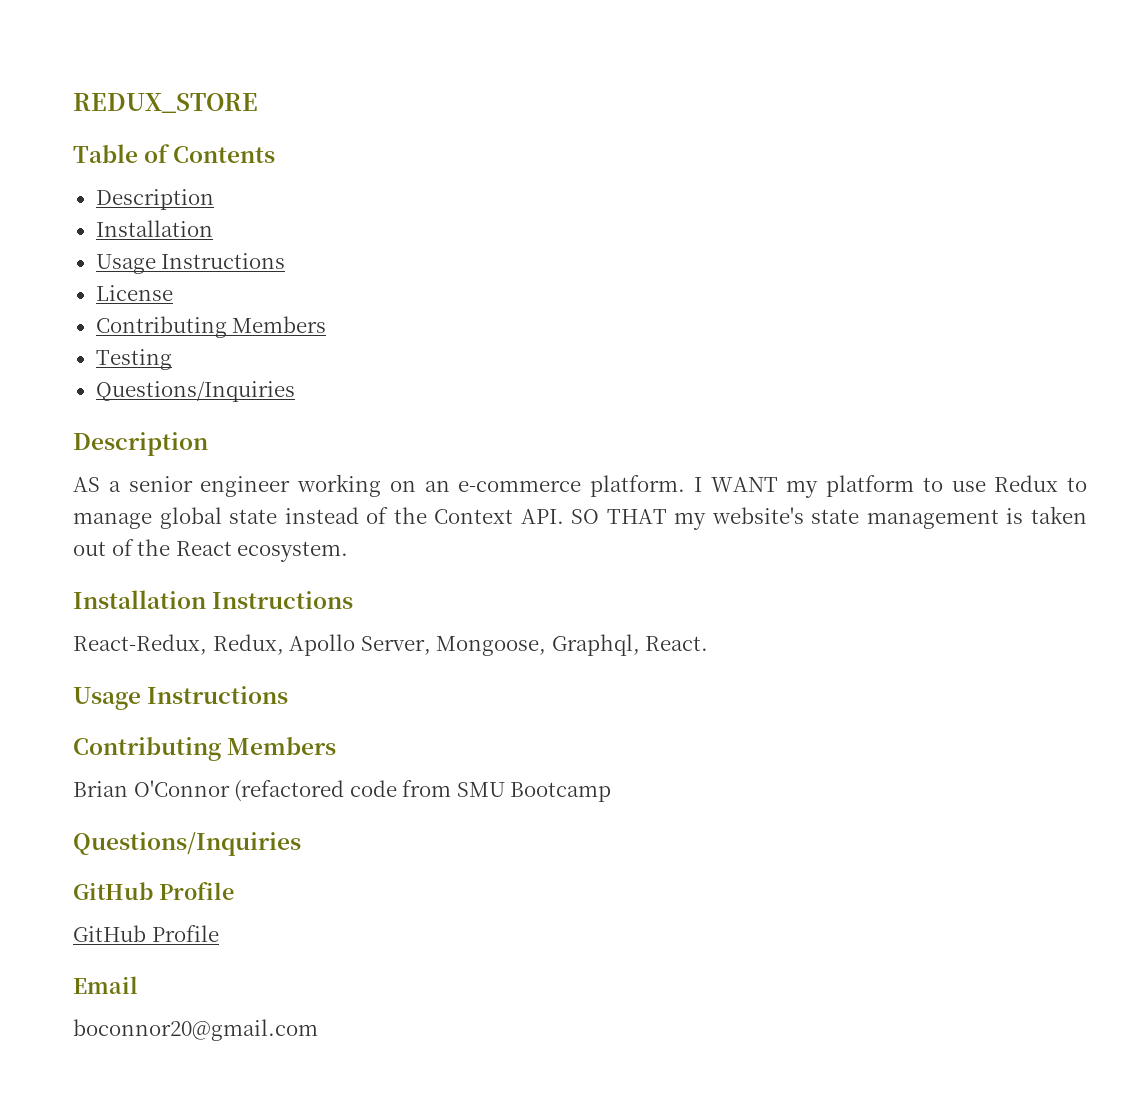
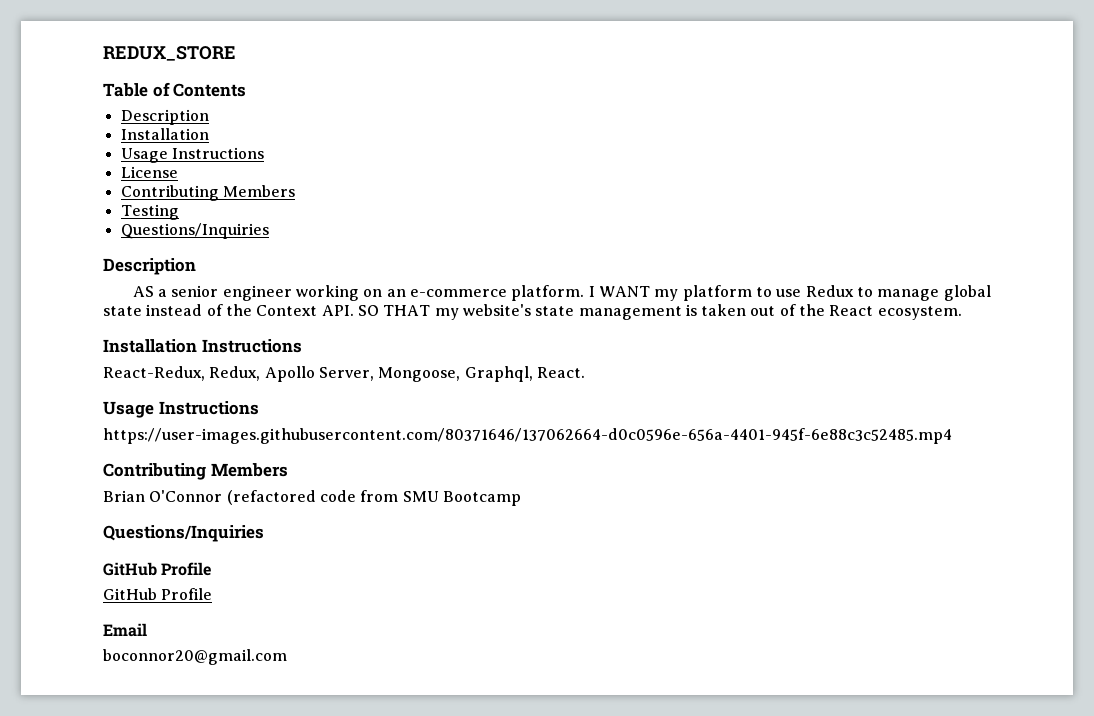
+ https://user-images.githubusercontent.com/80371646/137062664-d0c0596e-656a-4401-945f-6e88c3c52485.mp4

